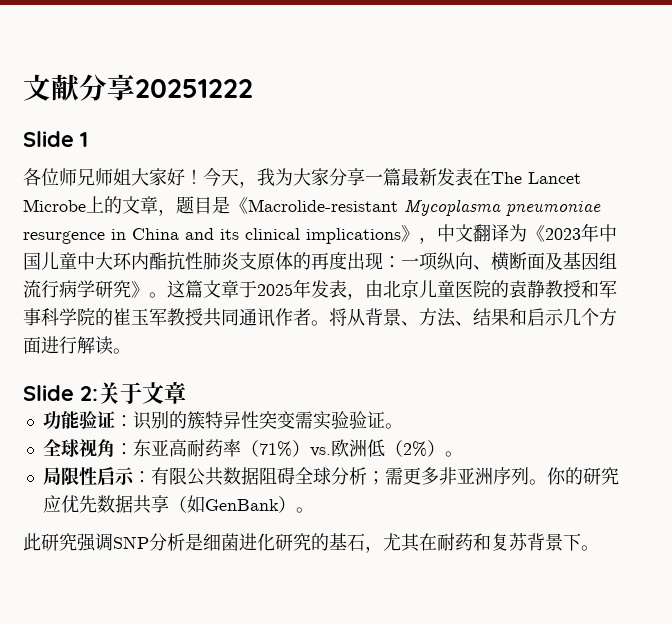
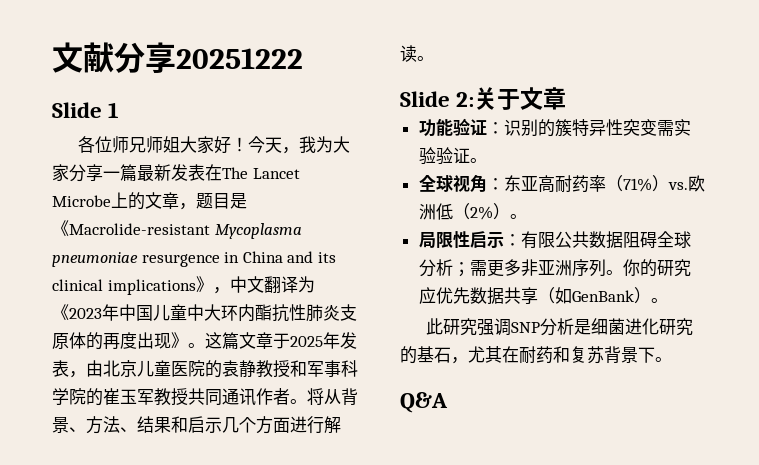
- 今天，我为大家分享一篇最新发表在The Lancet Microbe上的文章，题目是《Macrolide-resistant Mycoplasma pneumoniae resurgence in China and its clinical implications》，中文翻译为《2023年中国儿童中大环内酯抗性肺炎支原体的再度出现：一项纵向、横断面及基因组流行病学研究》。
+ 今天，我为大家分享一篇最新发表在The Lancet Microbe上的文章，题目是《Macrolide-resistant Mycoplasma pneumoniae resurgence in China and its clinical implications》，中文翻译为《2023年中国儿童中大环内酯抗性肺炎支原体的再度出现》。
+ Q&A

